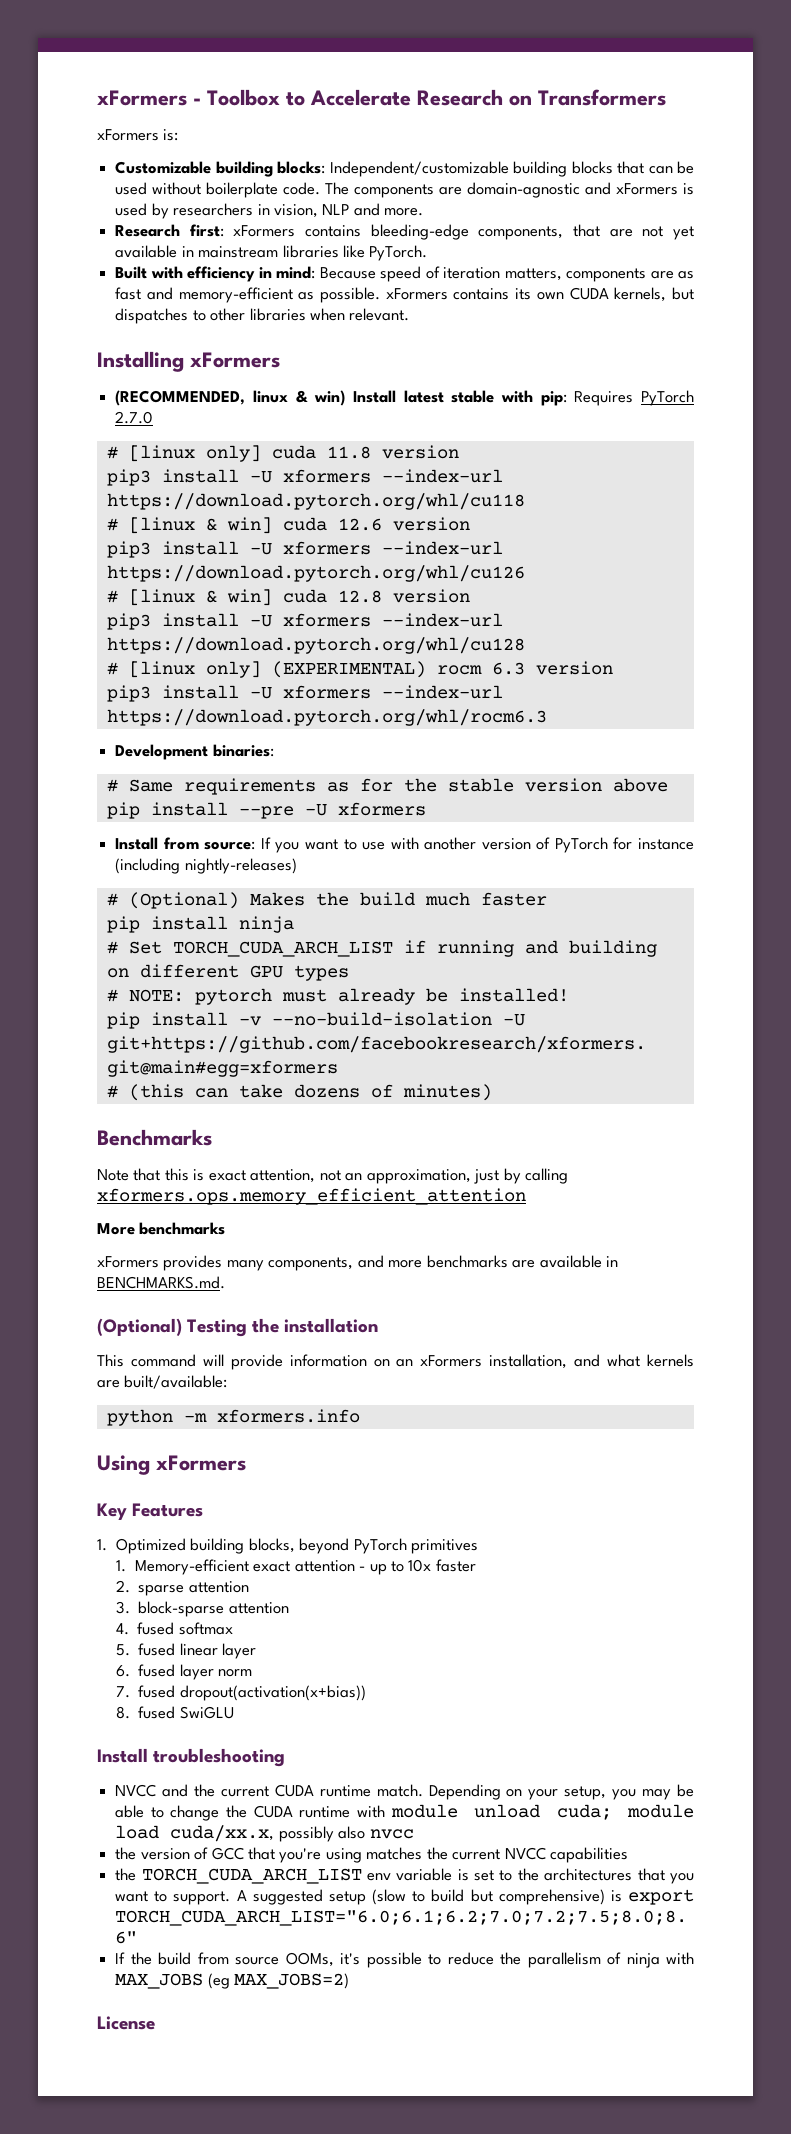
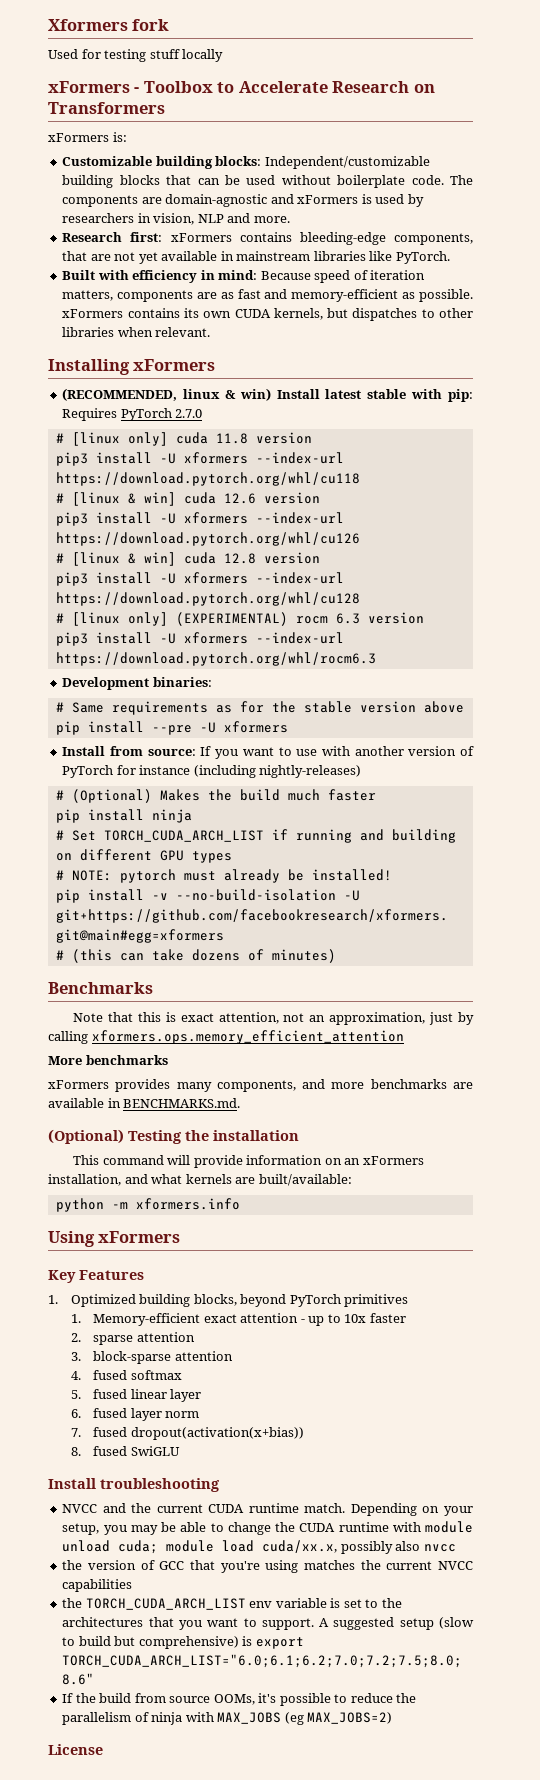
+ Xformers fork
+ Used for testing stuff locally

